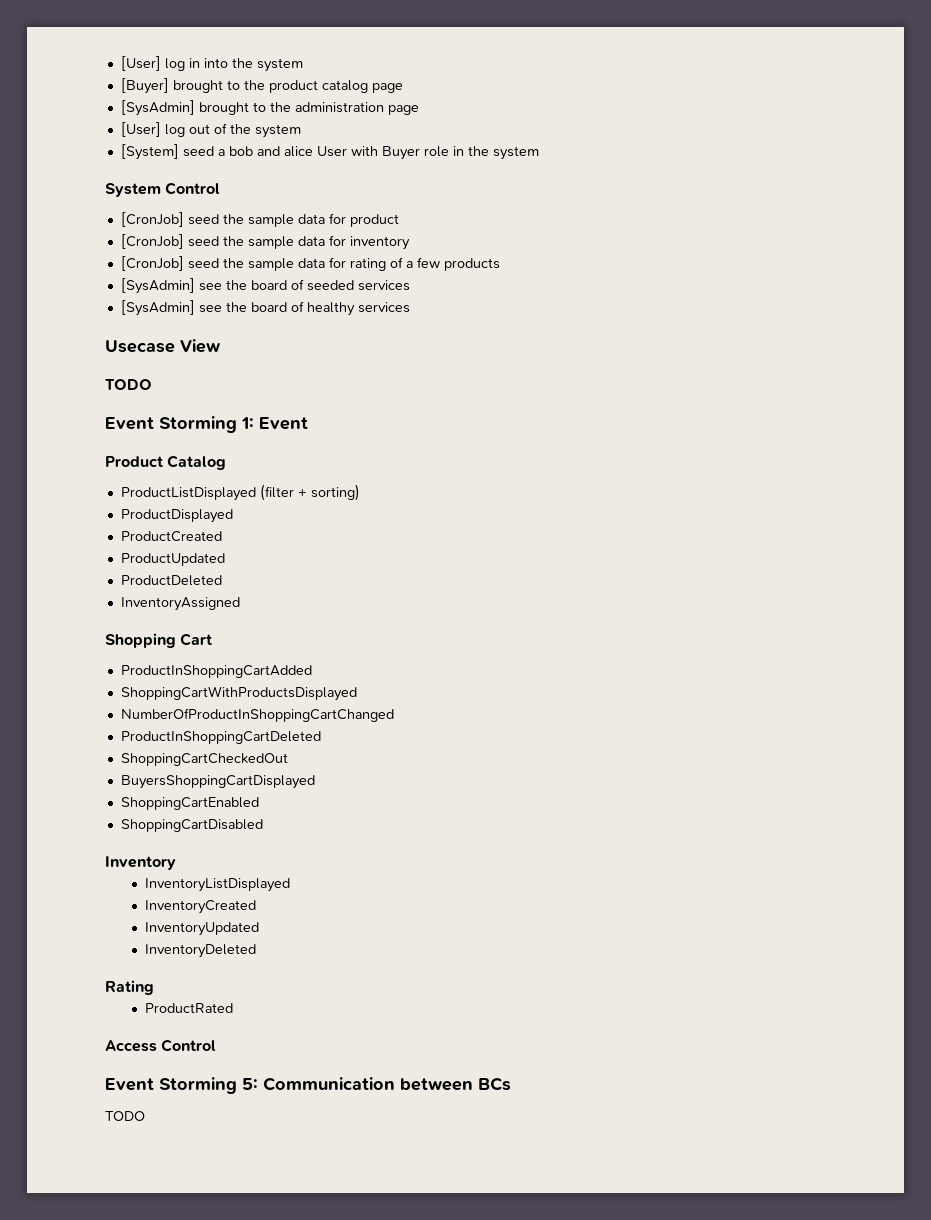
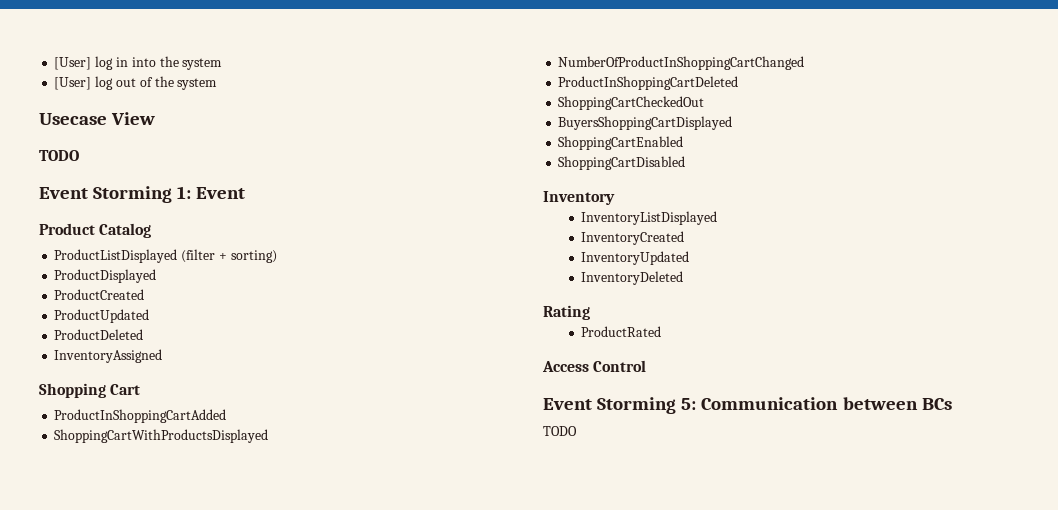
- [Buyer] brought to the product catalog page
- [SysAdmin] brought to the administration page
- [System] seed a bob and alice User with Buyer role in the system
- System Control
- [CronJob] seed the sample data for product
- [CronJob] seed the sample data for inventory
- [CronJob] seed the sample data for rating of a few products
- [SysAdmin] see the board of seeded services
- [SysAdmin] see the board of healthy services

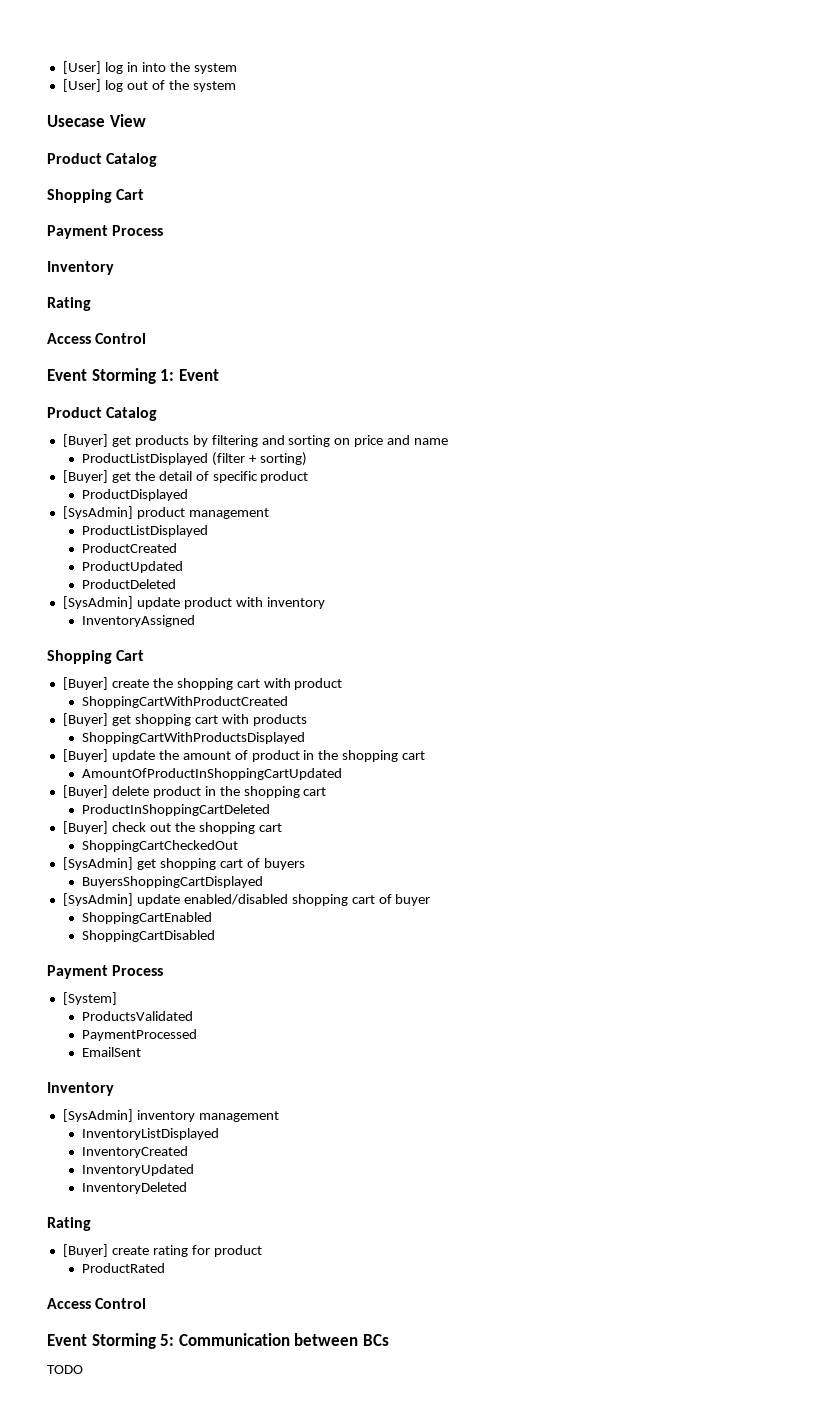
  Usecase View
- TODO
+ Product Catalog
+ Shopping Cart
+ Payment Process
+ Inventory
+ Rating
+ Access Control
+ [Buyer] get products by filtering and sorting on price and name
  ProductListDisplayed (filter + sorting)
+ [Buyer] get the detail of specific product
  ProductDisplayed
+ [SysAdmin] product management
+ ProductListDisplayed
  ProductCreated
  ProductUpdated
  ProductDeleted
+ [SysAdmin] update product with inventory
  InventoryAssigned
  Shopping Cart
- ProductInShoppingCartAdded
+ [Buyer] create the shopping cart with product
+ ShoppingCartWithProductCreated
+ [Buyer] get shopping cart with products
  ShoppingCartWithProductsDisplayed
- NumberOfProductInShoppingCartChanged
+ [Buyer] update the amount of product in the shopping cart
+ AmountOfProductInShoppingCartUpdated
+ [Buyer] delete product in the shopping cart
  ProductInShoppingCartDeleted
+ [Buyer] check out the shopping cart
  ShoppingCartCheckedOut
+ [SysAdmin] get shopping cart of buyers
  BuyersShoppingCartDisplayed
+ [SysAdmin] update enabled/disabled shopping cart of buyer
  ShoppingCartEnabled
  ShoppingCartDisabled
+ Payment Process
+ [System]
+ ProductsValidated
+ PaymentProcessed
+ EmailSent
  Inventory
+ [SysAdmin] inventory management
+ [Buyer] create rating for product

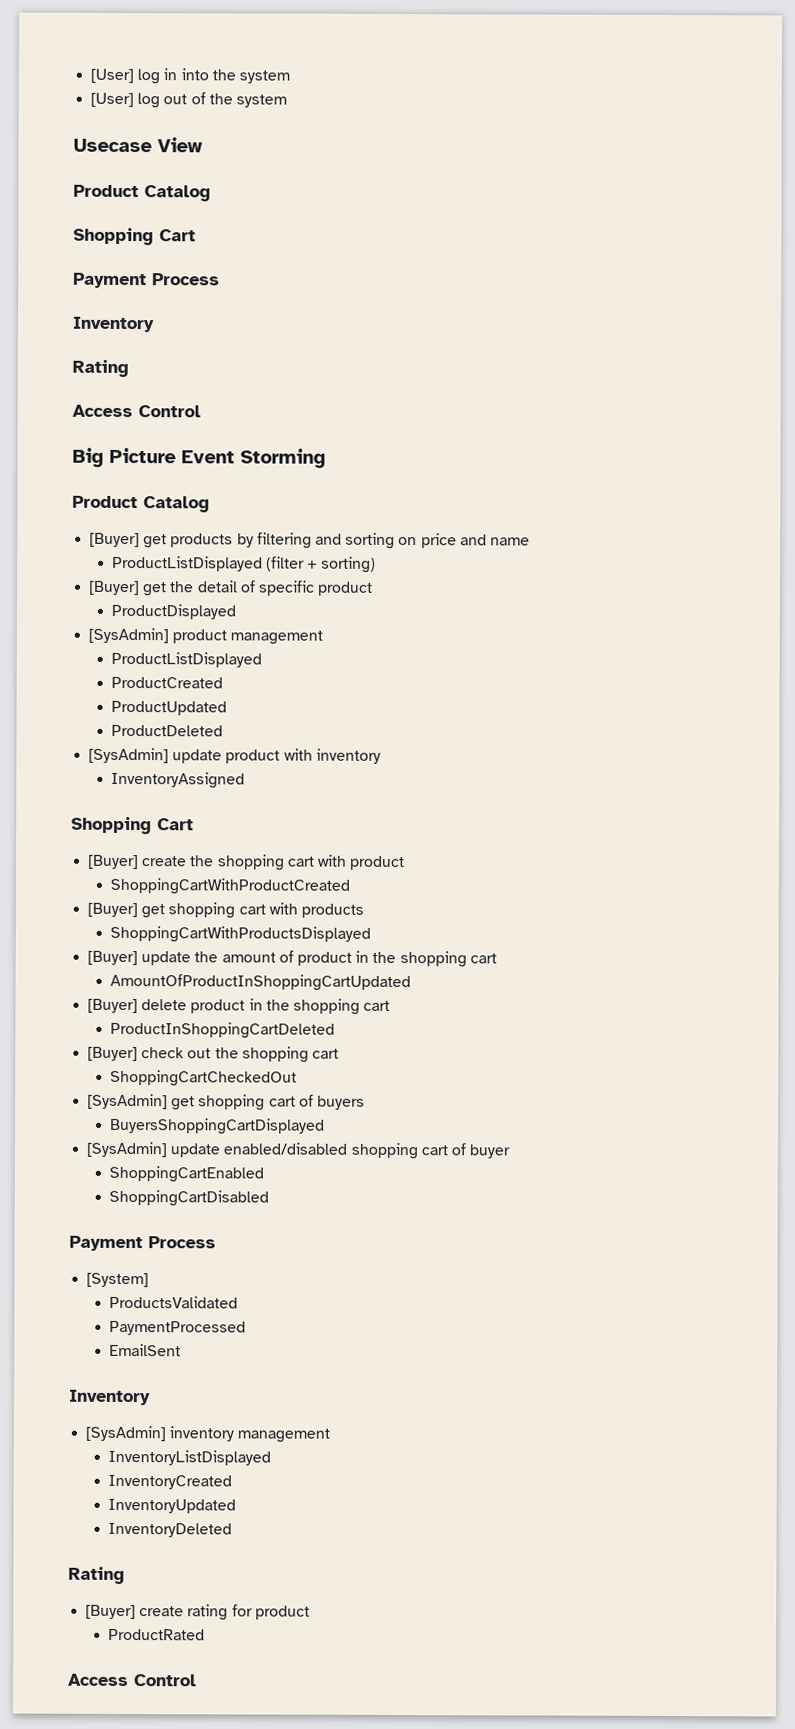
- Event Storming 1: Event
+ Big Picture Event Storming
- Event Storming 5: Communication between BCs
- TODO

